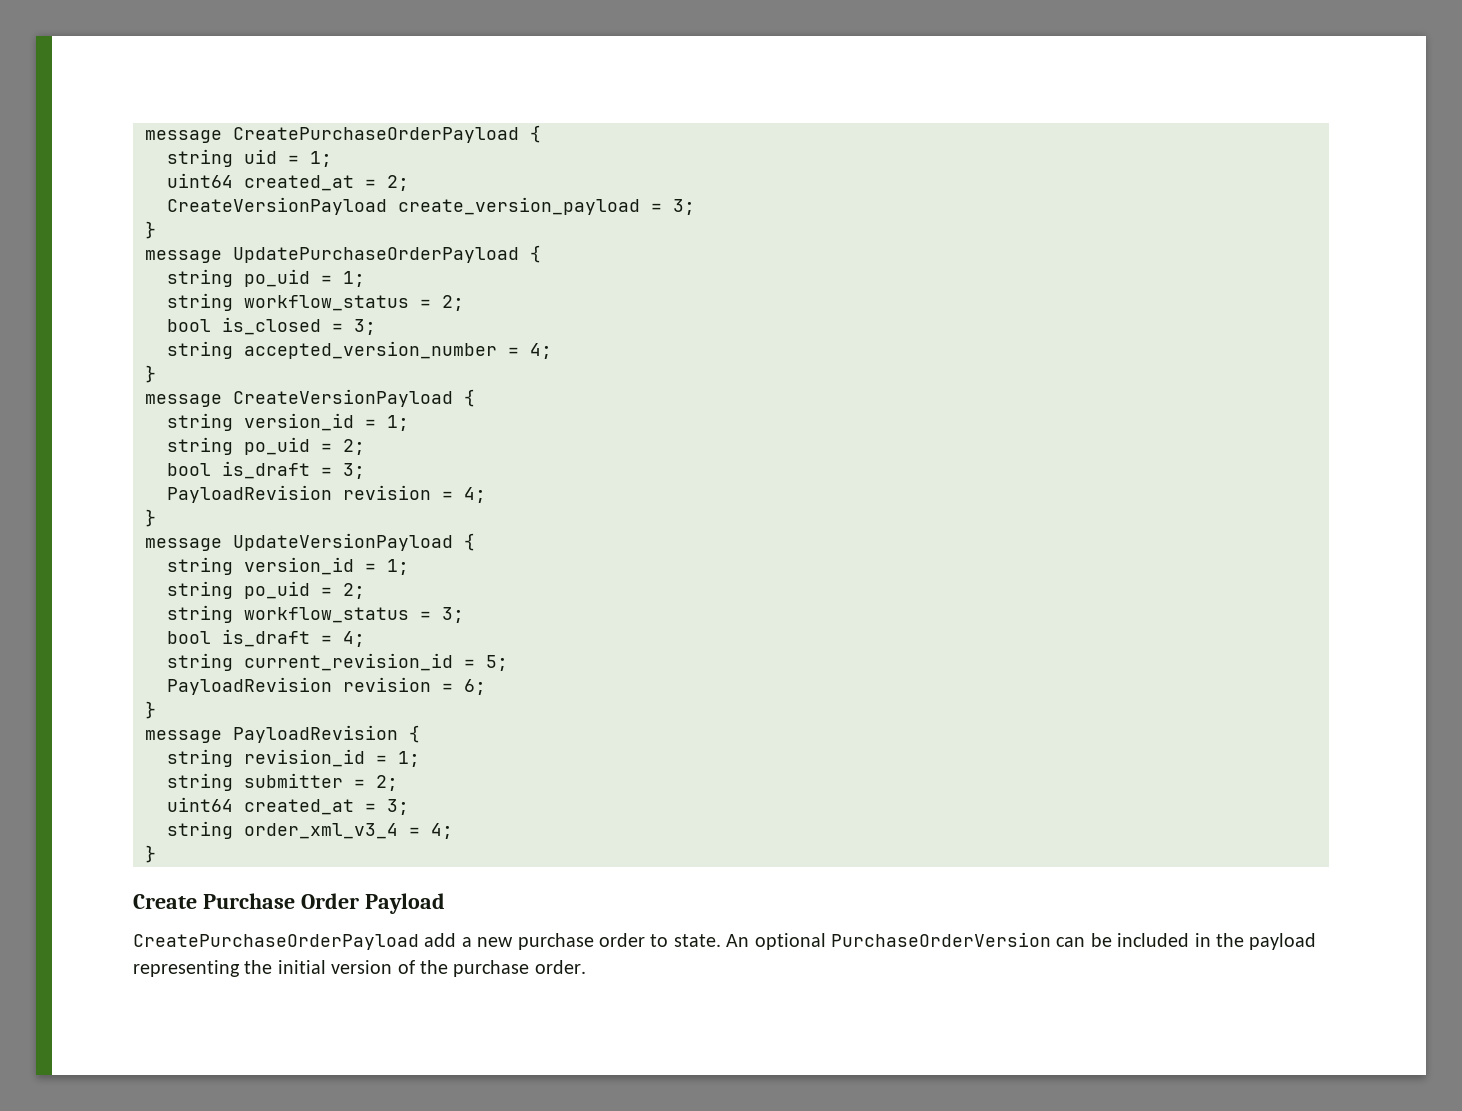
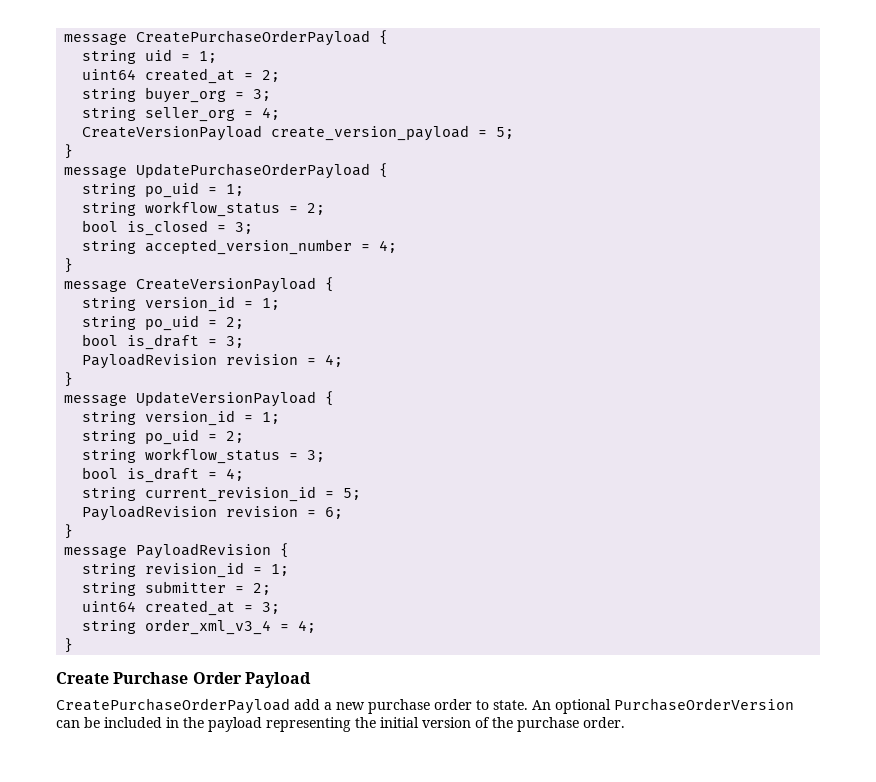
+ string buyer_org = 3;
+ string seller_org = 4;
- CreateVersionPayload create_version_payload = 3;
+ CreateVersionPayload create_version_payload = 5;

